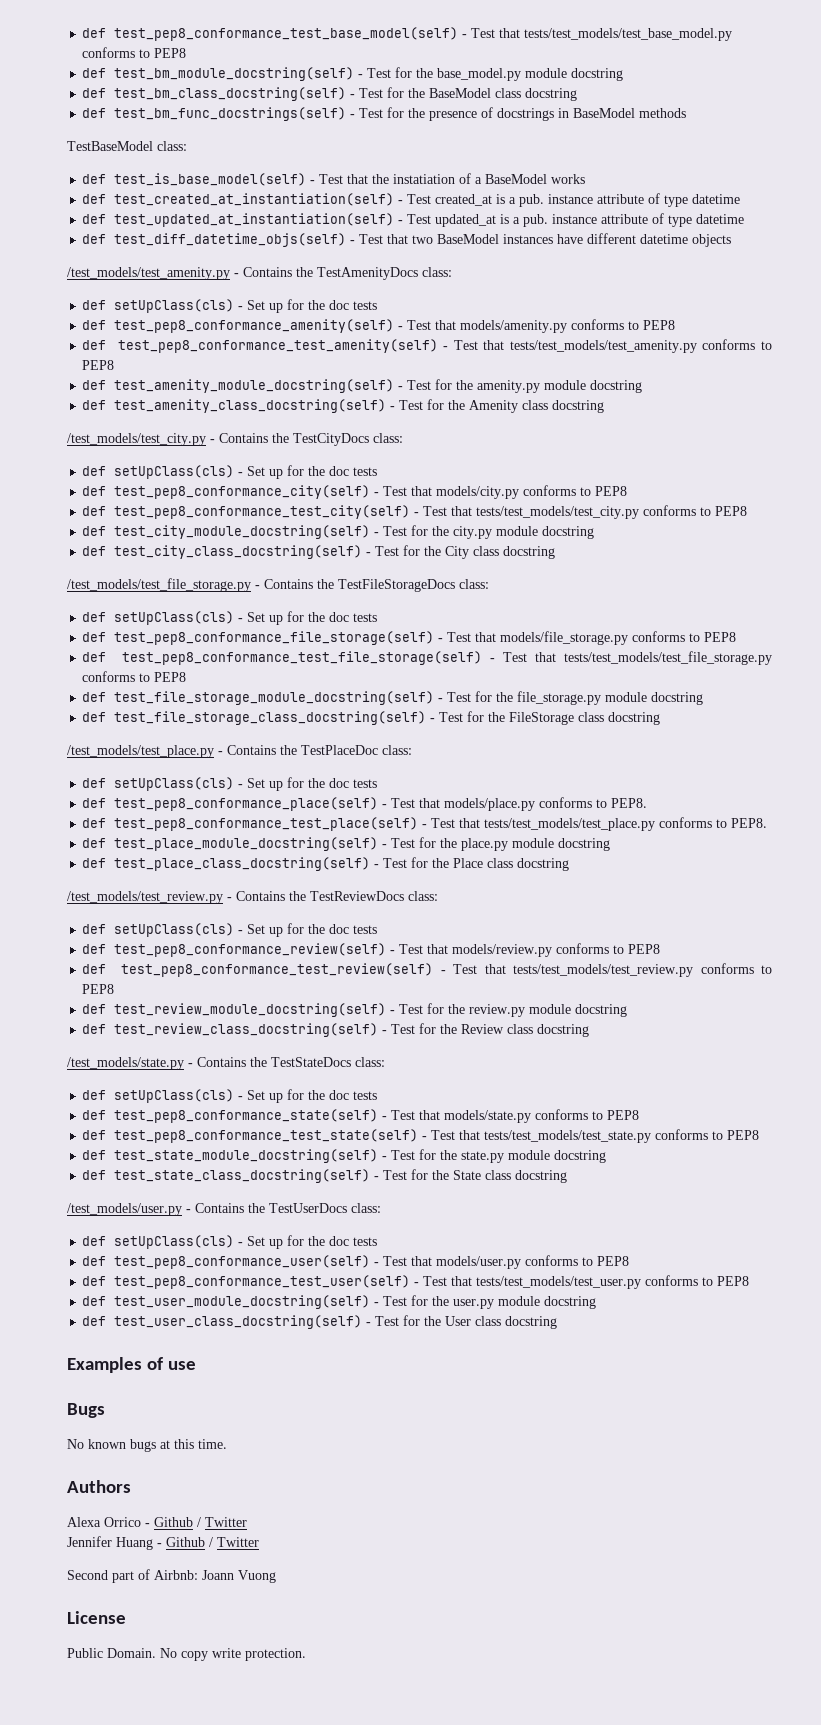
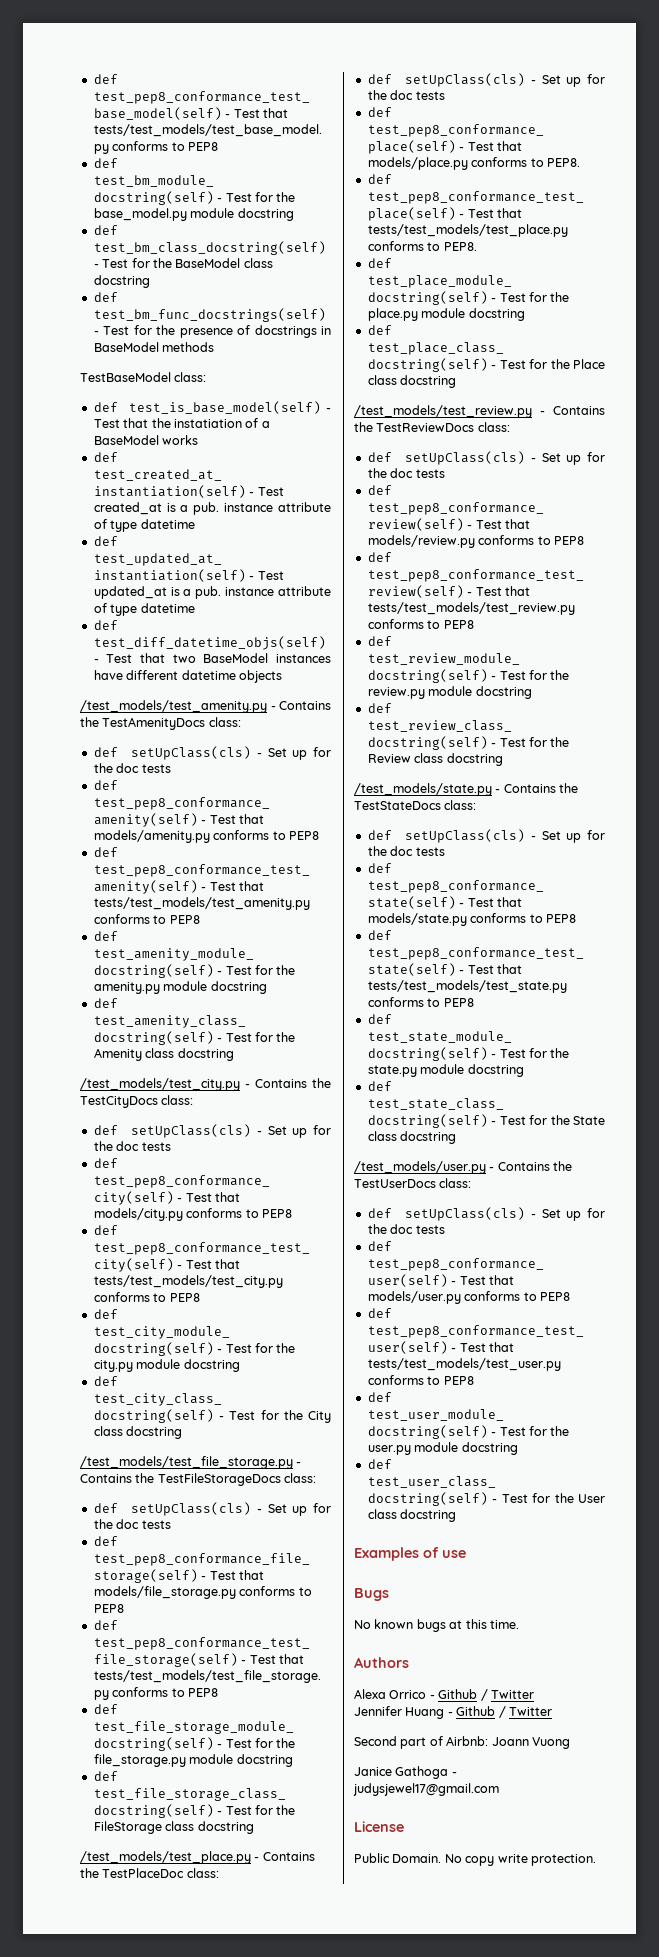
+ Janice Gathoga - judysjewel17@gmail.com

